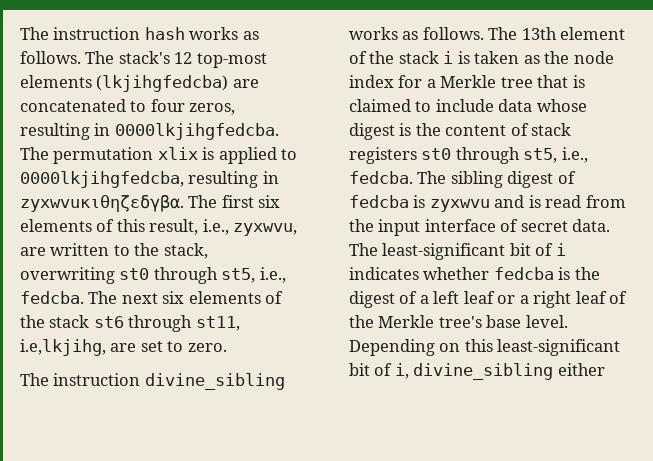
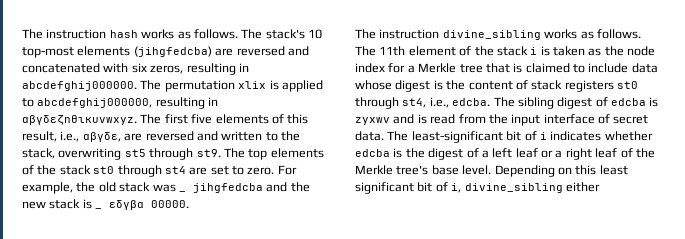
- The stack's 12 top-most elements (lkjihgfedcba) are concatenated to four zeros, resulting in 0000lkjihgfedcba.
+ The stack's 10 top-most elements (jihgfedcba) are reversed and concatenated with six zeros, resulting in abcdefghij000000.
- The permutation xlix is applied to 0000lkjihgfedcba, resulting in zyxwvuκιθηζεδγβα.
+ The permutation xlix is applied to abcdefghij000000, resulting in αβγδεζηθικuvwxyz.
- The first six elements of this result, i.e., zyxwvu, are written to the stack, overwriting st0 through st5, i.e., fedcba. The next six elements of the stack st6 through st11, i.e,lkjihg, are set to zero.
+ The first five elements of this result, i.e., αβγδε, are reversed and written to the stack, overwriting st5 through st9. The top elements of the stack st0 through st4 are set to zero. For example, the old stack was _ jihgfedcba and the new stack is _ εδγβα 00000.
- The 13th element of the stack i is taken as the node index for a Merkle tree that is claimed to include data whose digest is the content of stack registers st0 through st5, i.e., fedcba.
+ The 11th element of the stack i is taken as the node index for a Merkle tree that is claimed to include data whose digest is the content of stack registers st0 through st4, i.e., edcba.
- The sibling digest of fedcba is zyxwvu and is read from the input interface of secret data.
+ The sibling digest of edcba is zyxwv and is read from the input interface of secret data.
- The least-significant bit of i indicates whether fedcba is the digest of a left leaf or a right leaf of the Merkle tree's base level.
+ The least-significant bit of i indicates whether edcba is the digest of a left leaf or a right leaf of the Merkle tree's base level.
- Depending on this least-significant bit of i, divine_sibling either
+ Depending on this least significant bit of i, divine_sibling either

